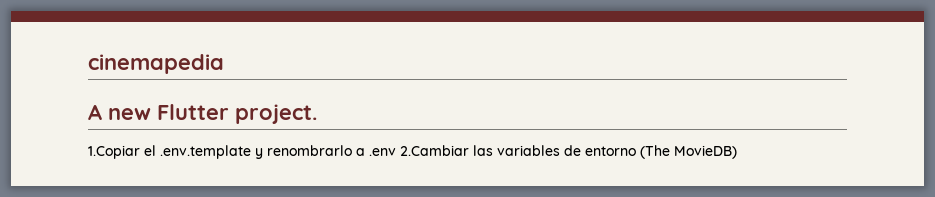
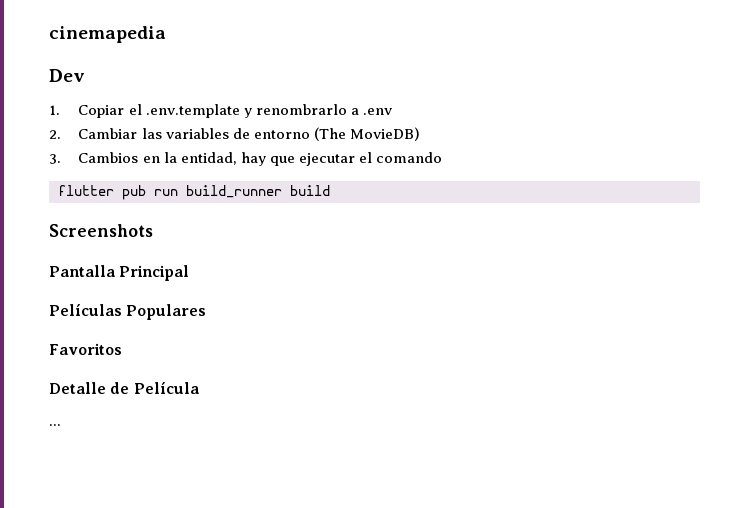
- A new Flutter project.
- 1.Copiar el .env.template y renombrarlo a .env 2.Cambiar las variables de entorno (The MovieDB)
+ Dev
+ 1. Copiar el .env.template y renombrarlo a .env
+ 2. Cambiar las variables de entorno (The MovieDB)
+ 3. Cambios en la entidad, hay que ejecutar el comando
+ flutter pub run build_runner build
+ Screenshots
+ Pantalla Principal
+ Películas Populares
+ Favoritos
+ Detalle de Película
+ ...

